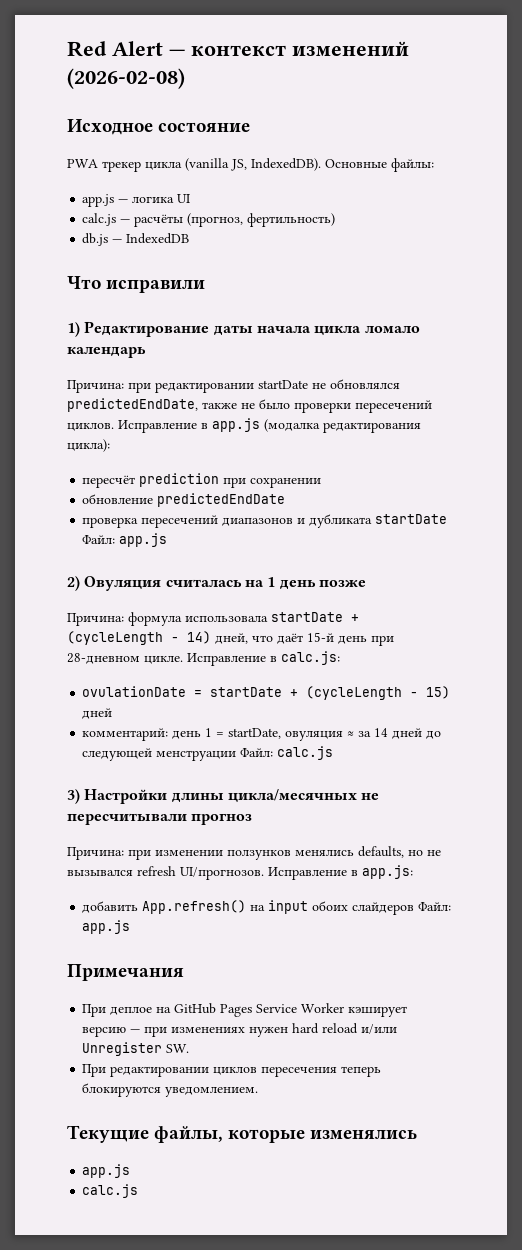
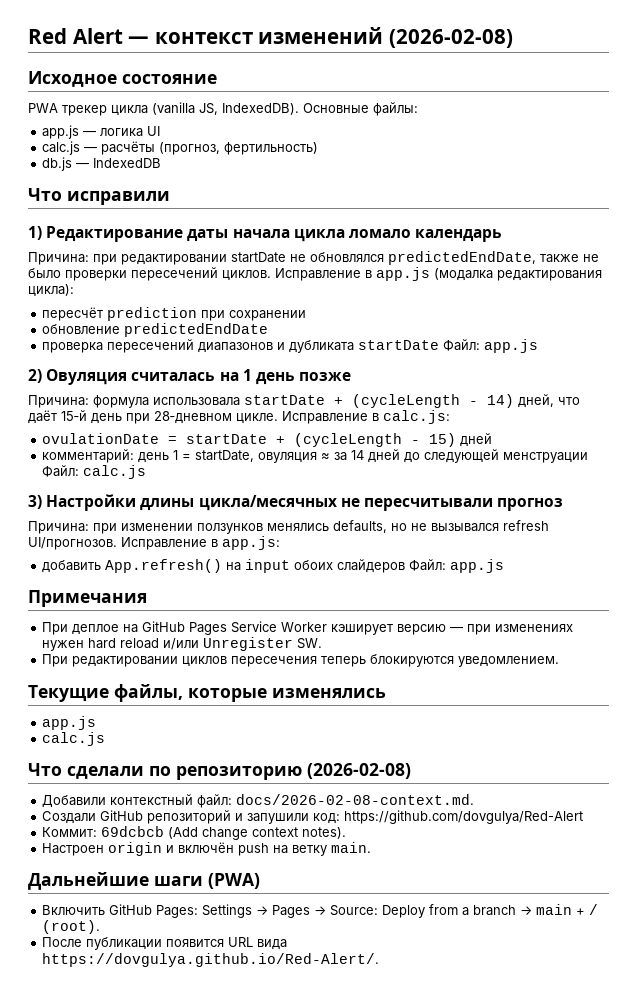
+ Что сделали по репозиторию (2026-02-08)
+ Добавили контекстный файл: docs/2026-02-08-context.md.
+ Создали GitHub репозиторий и запушили код: https://github.com/dovgulya/Red-Alert
+ Коммит: 69dcbcb (Add change context notes).
+ Настроен origin и включён push на ветку main.
+ Дальнейшие шаги (PWA)
+ Включить GitHub Pages: Settings → Pages → Source: Deploy from a branch → main + / (root).
+ После публикации появится URL вида https://dovgulya.github.io/Red-Alert/.

